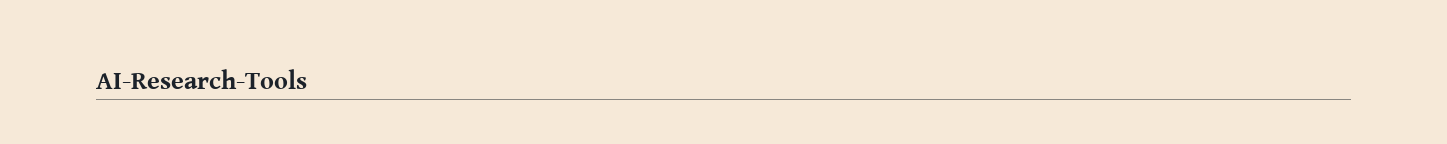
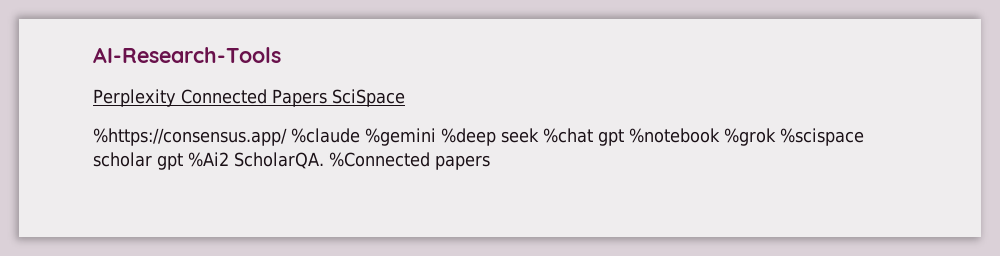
+ Perplexity Connected Papers SciSpace
+ %https://consensus.app/ %claude %gemini %deep seek %chat gpt %notebook %grok %scispace scholar gpt %Ai2 ScholarQA. %Connected papers

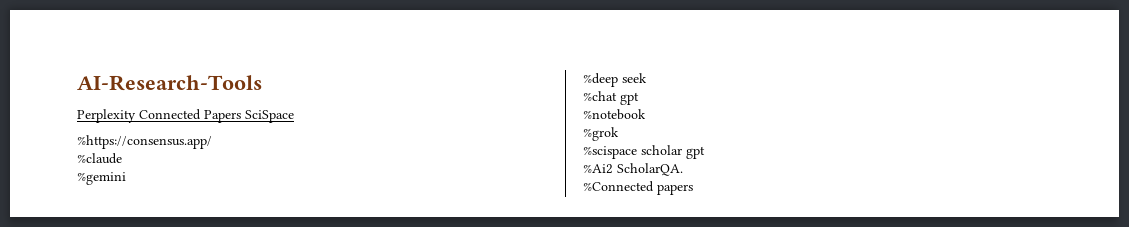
- %https://consensus.app/ %claude %gemini %deep seek %chat gpt %notebook %grok %scispace scholar gpt %Ai2 ScholarQA. %Connected papers
+ %https://consensus.app/
+ %claude
+ %gemini
+ %deep seek
+ %chat gpt
+ %notebook
+ %grok
+ %scispace scholar gpt
+ %Ai2 ScholarQA.
+ %Connected papers

